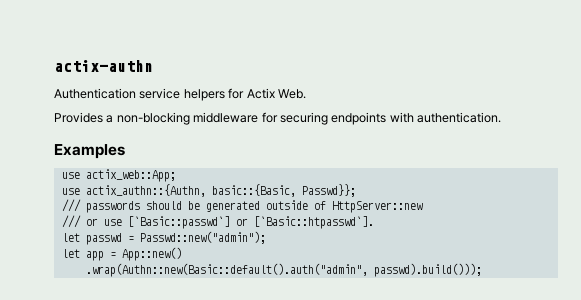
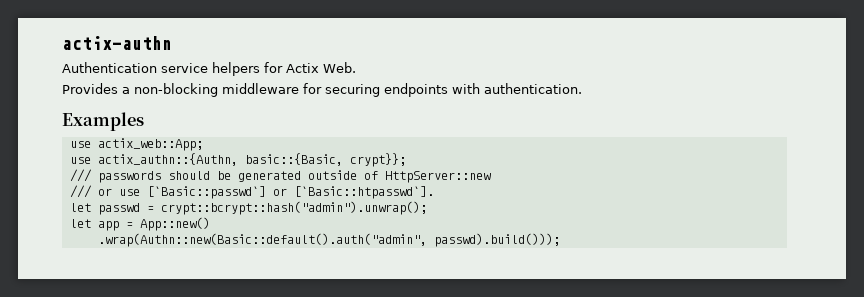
- use actix_authn::{Authn, basic::{Basic, Passwd}};
+ use actix_authn::{Authn, basic::{Basic, crypt}};
- let passwd = Passwd::new("admin");
+ let passwd = crypt::bcrypt::hash("admin").unwrap();

